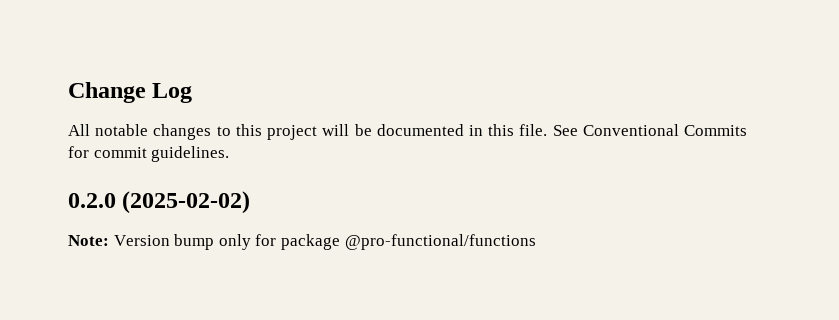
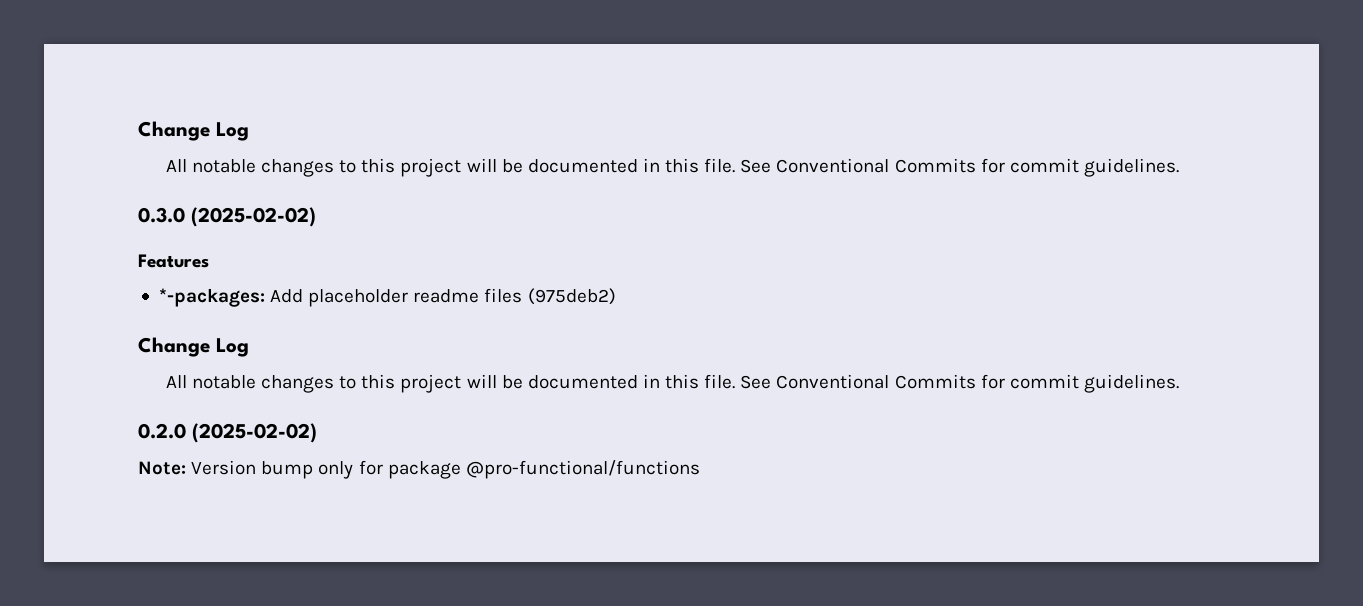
+ 0.3.0 (2025-02-02)
+ Features
+ *-packages: Add placeholder readme files (975deb2)
+ Change Log
+ All notable changes to this project will be documented in this file. See Conventional Commits for commit guidelines.

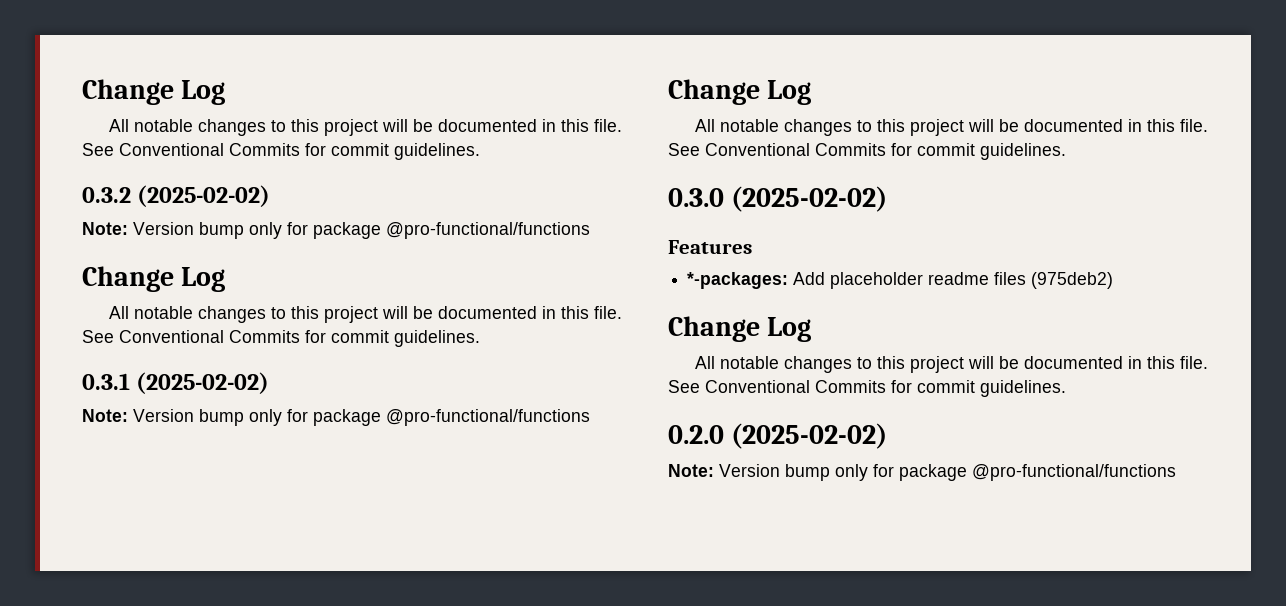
+ 0.3.2 (2025-02-02)
+ Note: Version bump only for package @pro-functional/functions
+ Change Log
+ All notable changes to this project will be documented in this file. See Conventional Commits for commit guidelines.
+ 0.3.1 (2025-02-02)
+ Note: Version bump only for package @pro-functional/functions
+ Change Log
+ All notable changes to this project will be documented in this file. See Conventional Commits for commit guidelines.

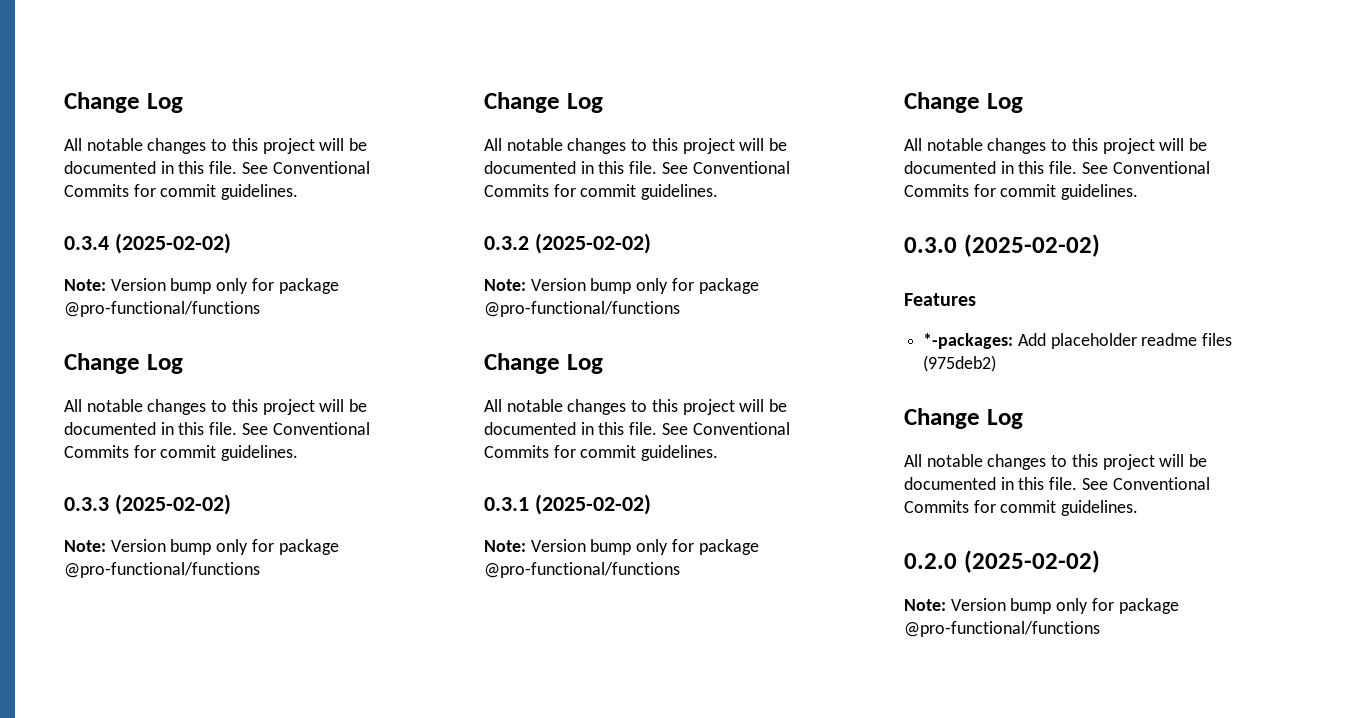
+ 0.3.4 (2025-02-02)
+ Note: Version bump only for package @pro-functional/functions
+ Change Log
+ All notable changes to this project will be documented in this file. See Conventional Commits for commit guidelines.
+ 0.3.3 (2025-02-02)
+ Note: Version bump only for package @pro-functional/functions
+ Change Log
+ All notable changes to this project will be documented in this file. See Conventional Commits for commit guidelines.

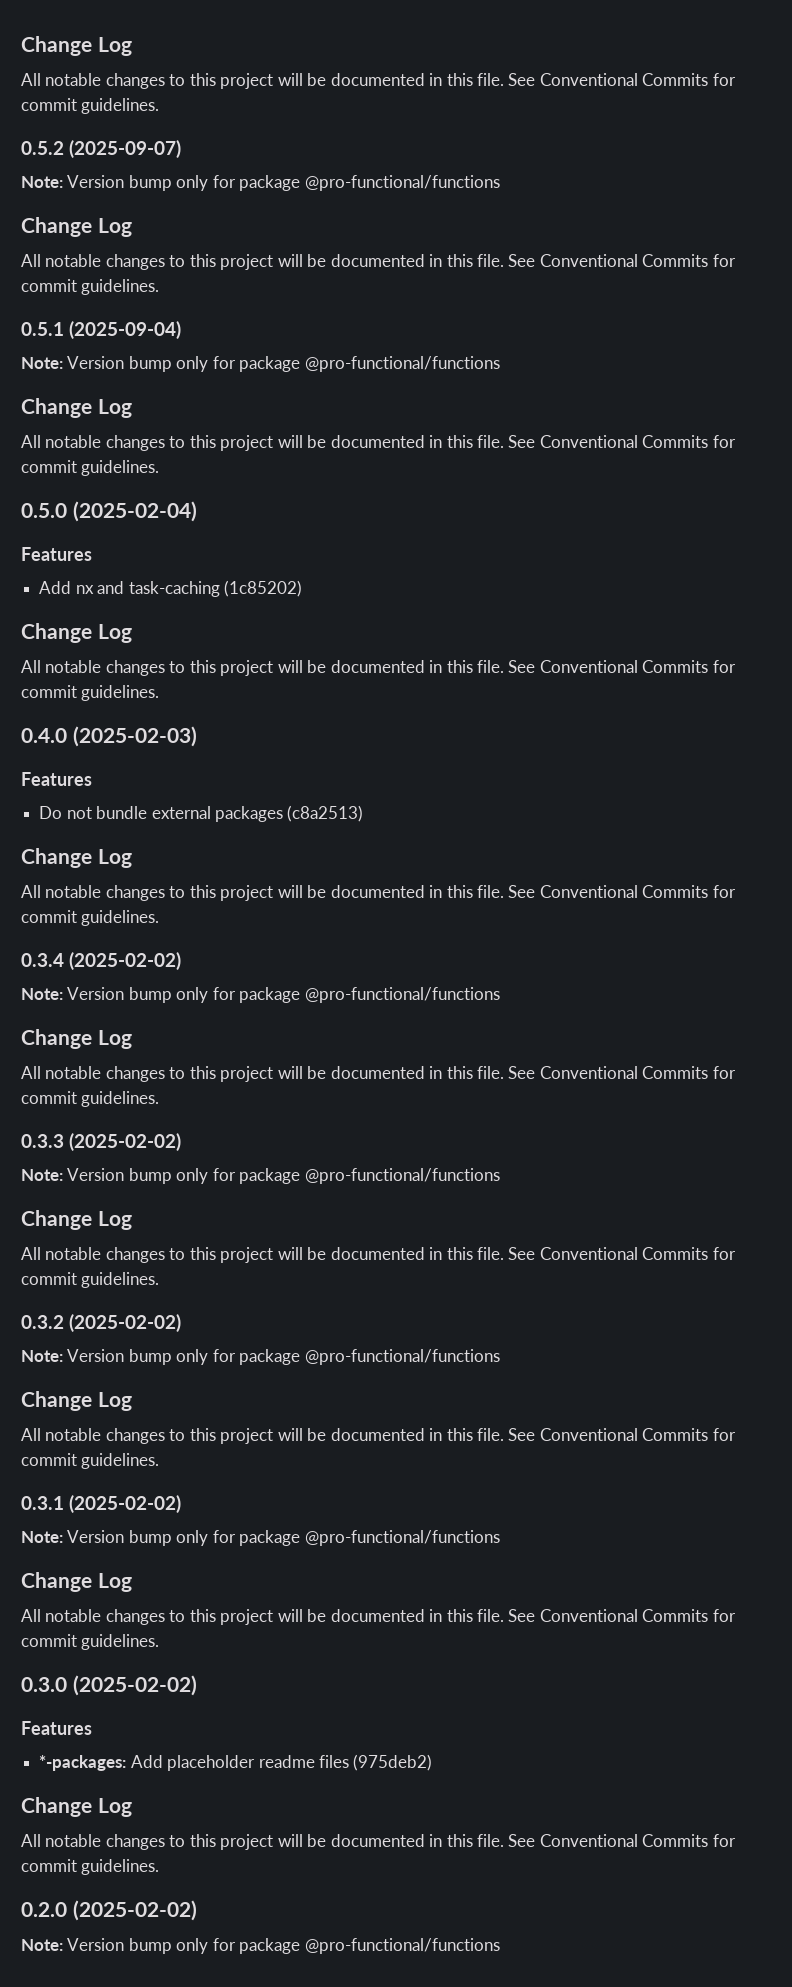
+ 0.5.2 (2025-09-07)
+ Note: Version bump only for package @pro-functional/functions
+ Change Log
+ All notable changes to this project will be documented in this file. See Conventional Commits for commit guidelines.
+ 0.5.1 (2025-09-04)
+ Note: Version bump only for package @pro-functional/functions
+ Change Log
+ All notable changes to this project will be documented in this file. See Conventional Commits for commit guidelines.
+ 0.5.0 (2025-02-04)
+ Features
+ Add nx and task-caching (1c85202)
+ Change Log
+ All notable changes to this project will be documented in this file. See Conventional Commits for commit guidelines.
+ 0.4.0 (2025-02-03)
+ Features
+ Do not bundle external packages (c8a2513)
+ Change Log
+ All notable changes to this project will be documented in this file. See Conventional Commits for commit guidelines.

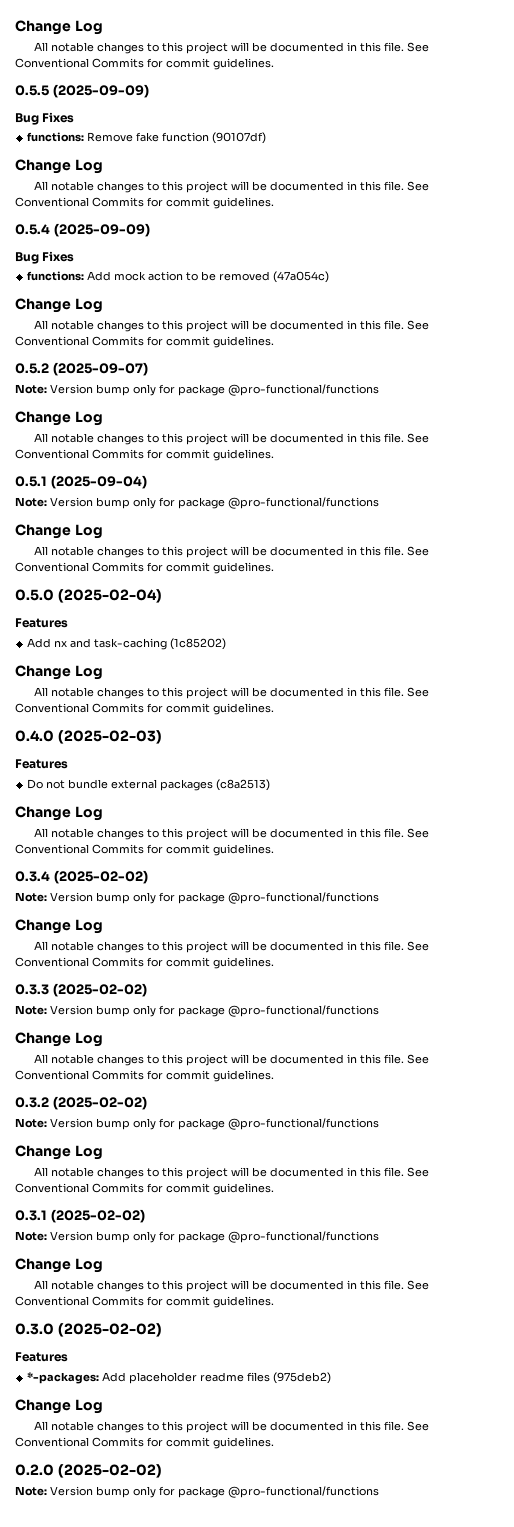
+ 0.5.5 (2025-09-09)
+ Bug Fixes
+ functions: Remove fake function (90107df)
+ Change Log
+ All notable changes to this project will be documented in this file. See Conventional Commits for commit guidelines.
+ 0.5.4 (2025-09-09)
+ Bug Fixes
+ functions: Add mock action to be removed (47a054c)
+ Change Log
+ All notable changes to this project will be documented in this file. See Conventional Commits for commit guidelines.

